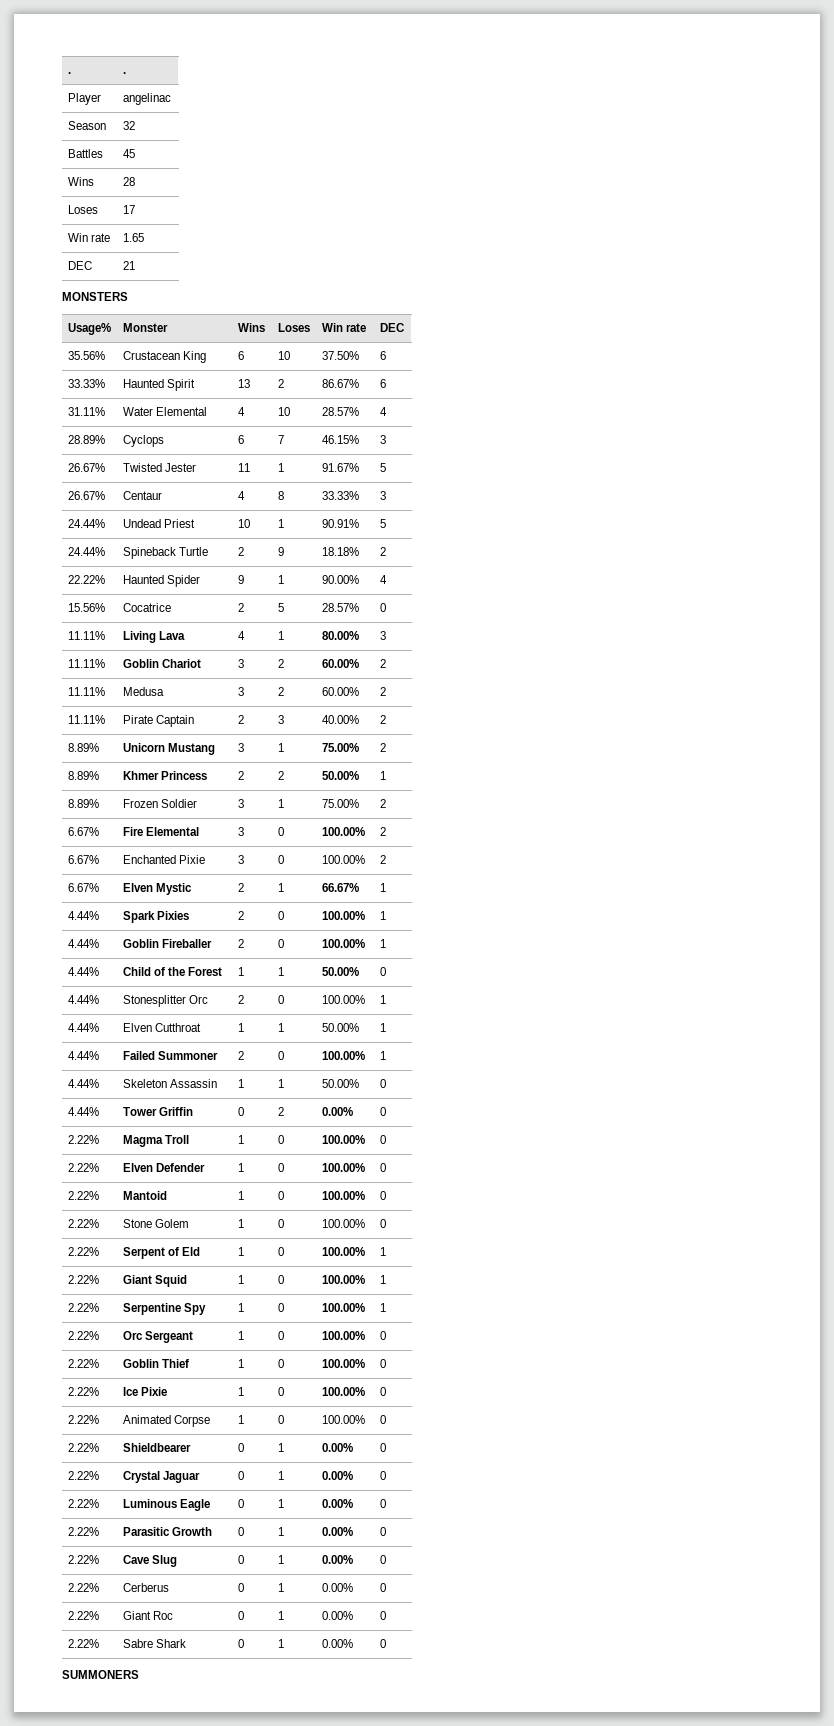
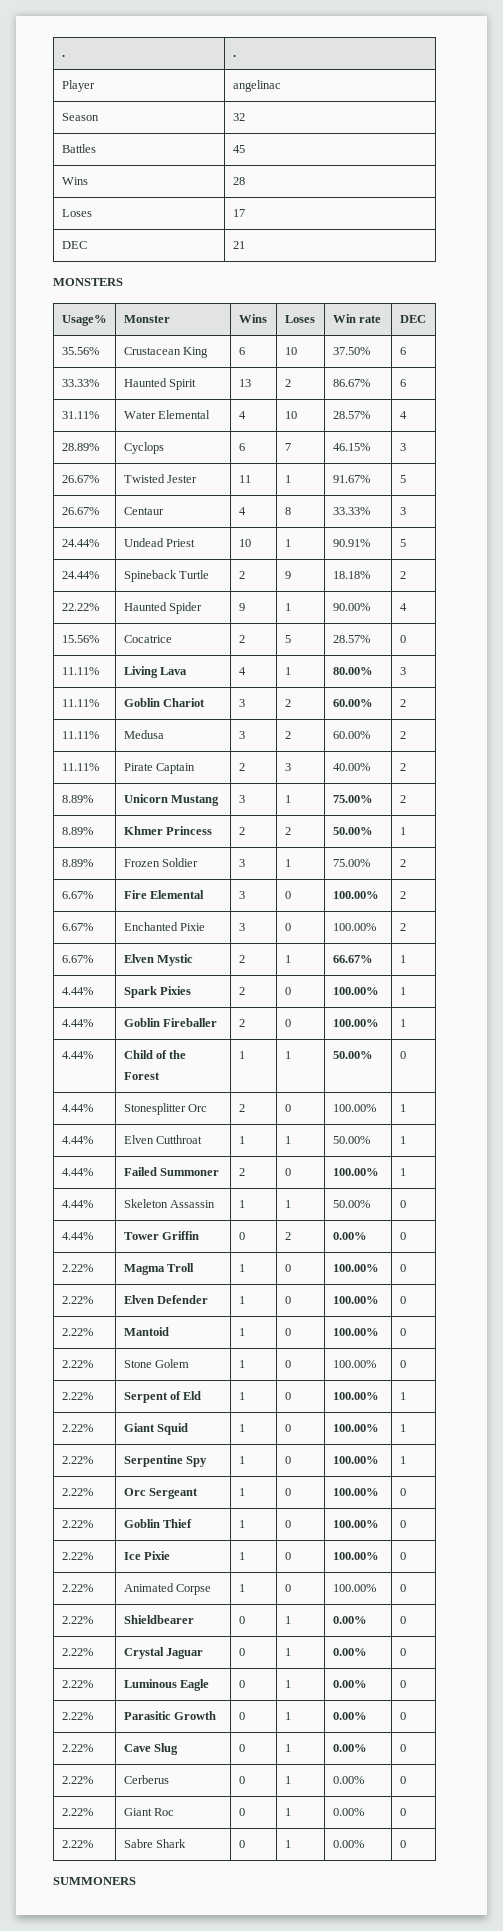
- Win rate | 1.65

